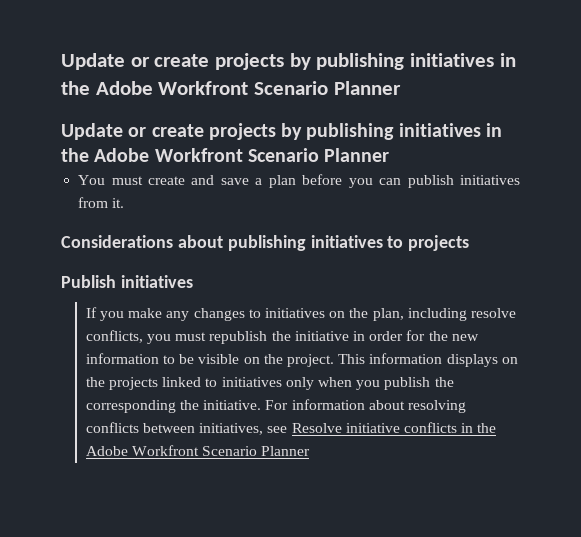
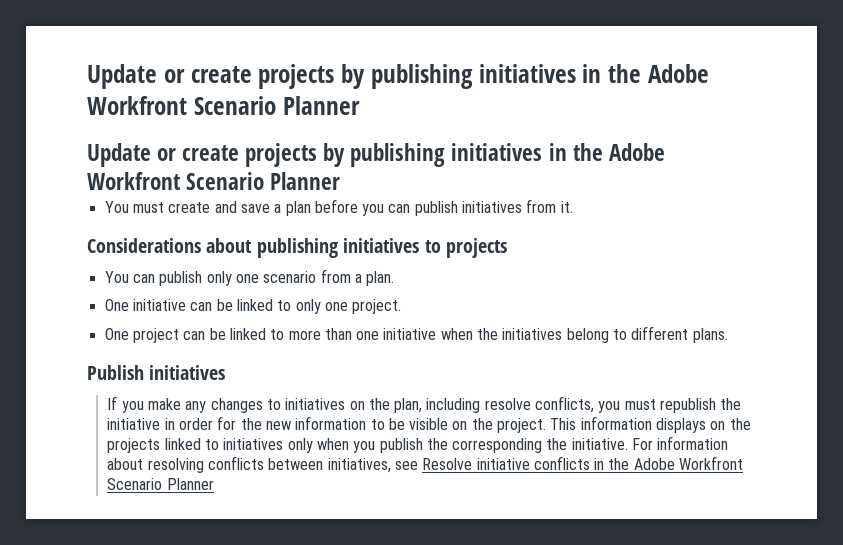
+ You can publish only one scenario from a plan.
+ One initiative can be linked to only one project.
+ One project can be linked to more than one initiative when the initiatives belong to different plans.

